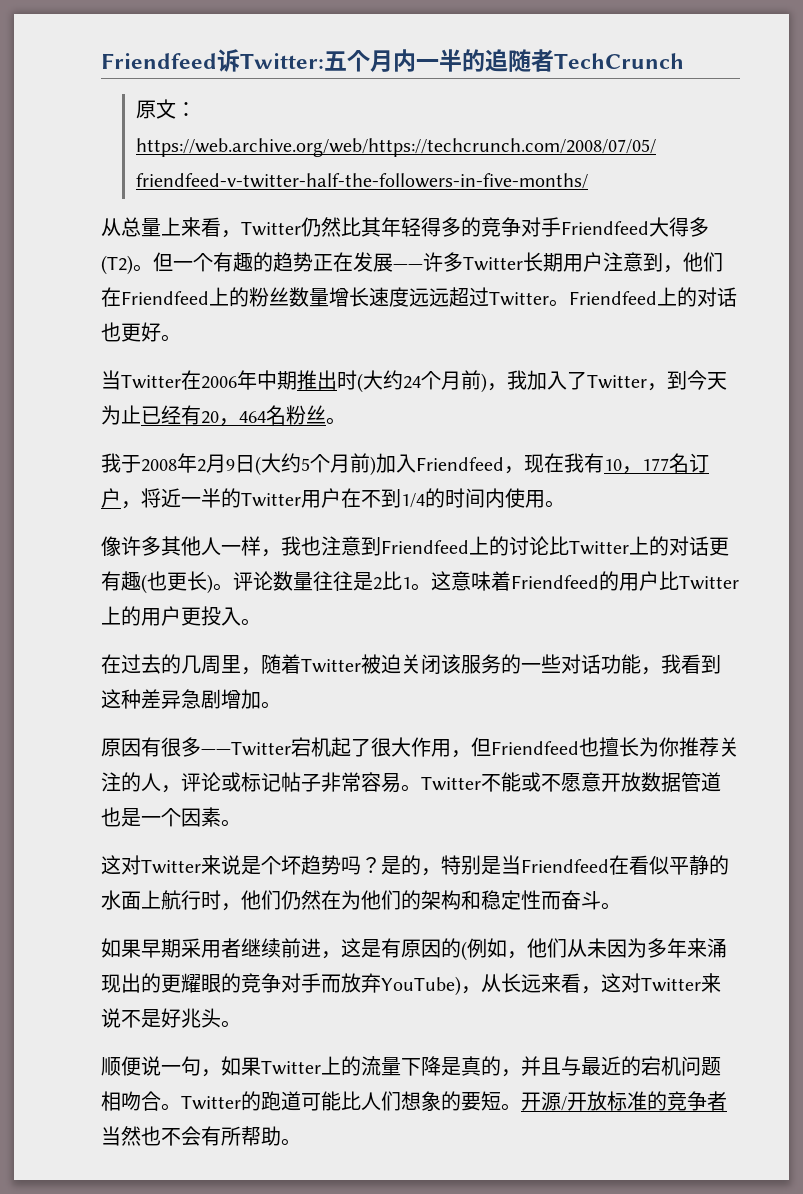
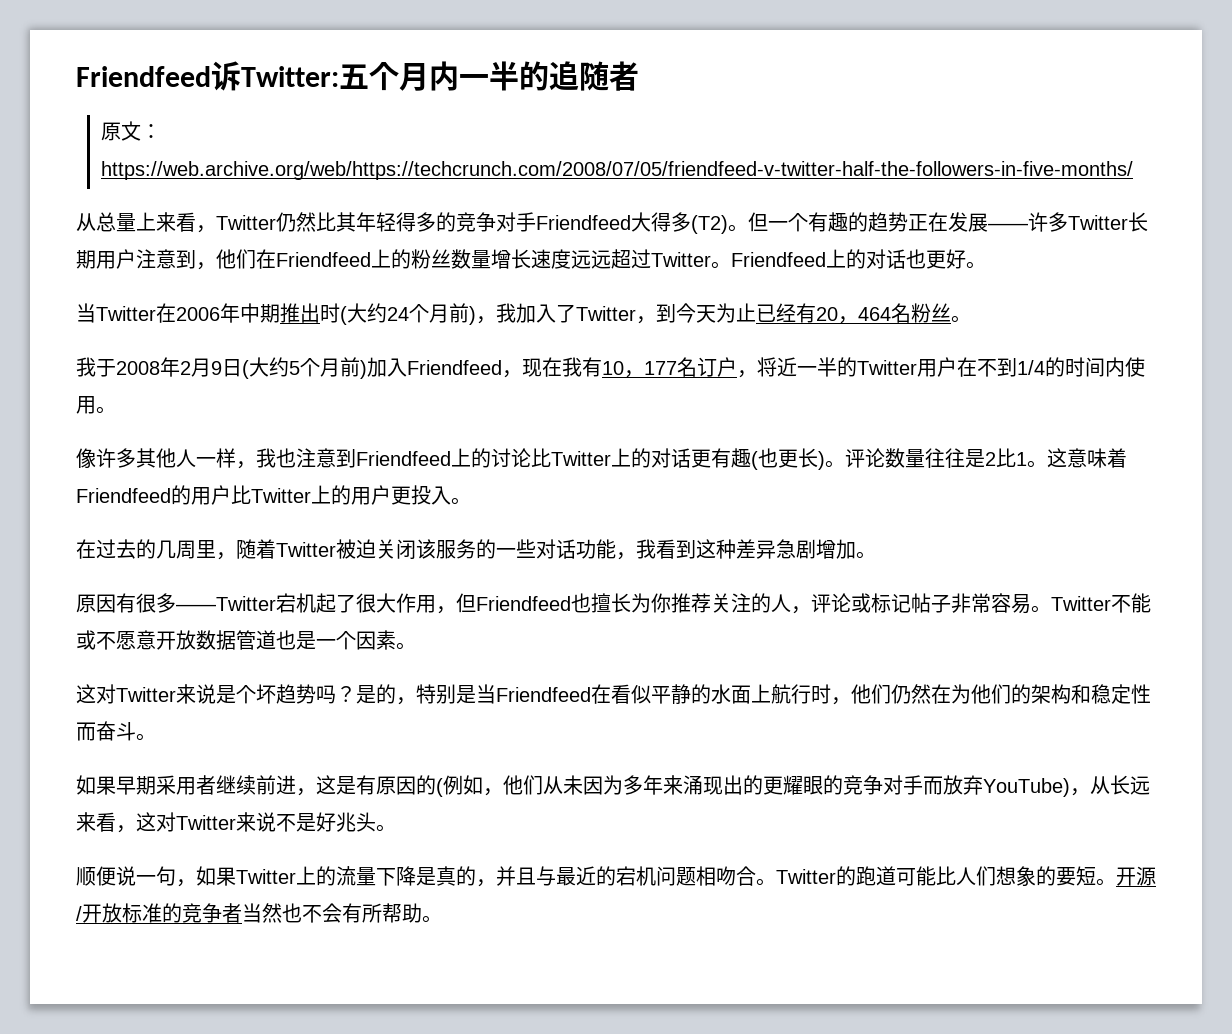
- Friendfeed诉Twitter:五个月内一半的追随者TechCrunch
+ Friendfeed诉Twitter:五个月内一半的追随者

